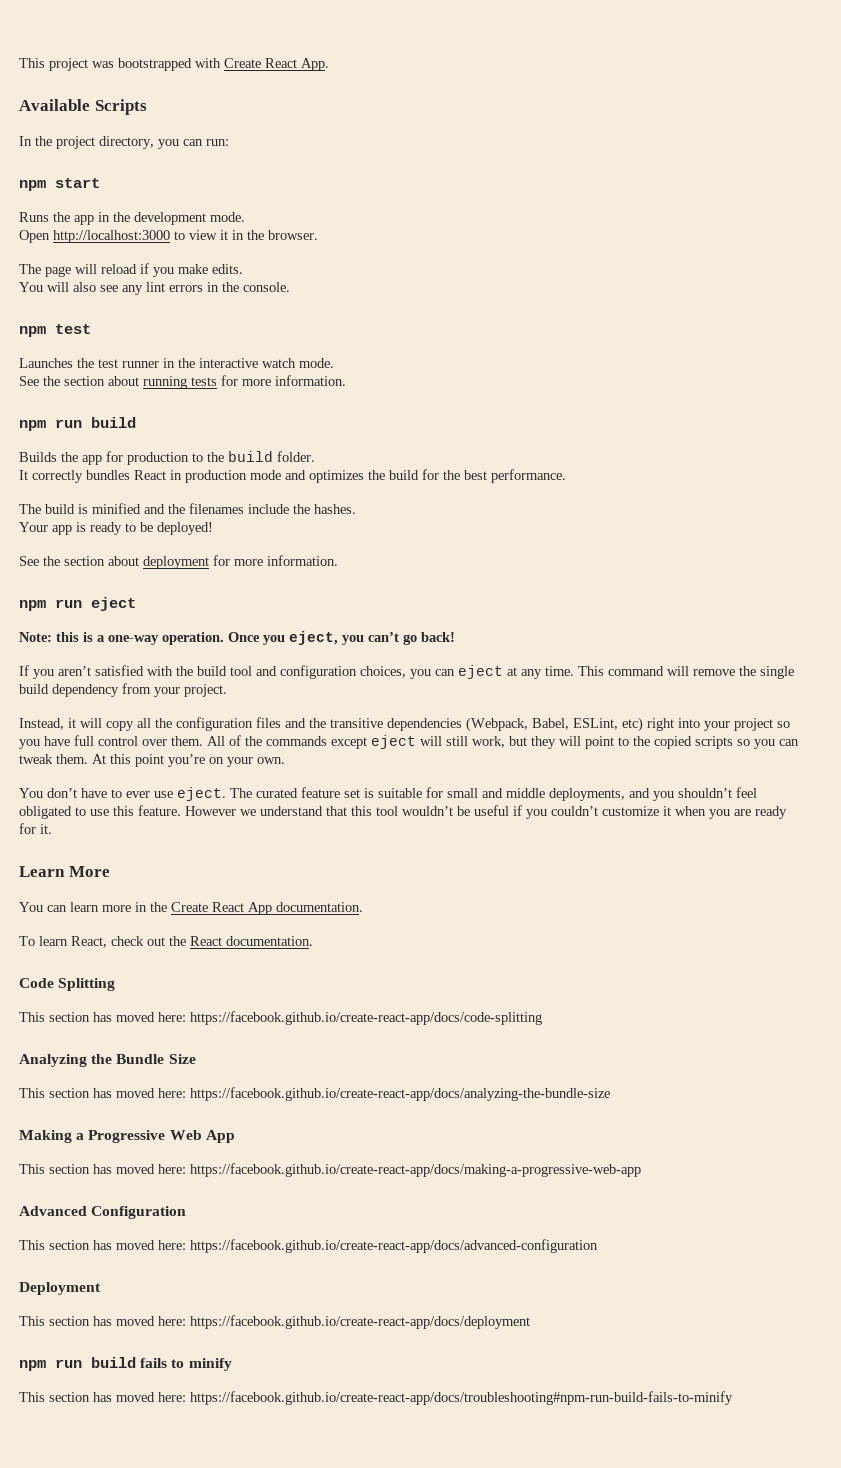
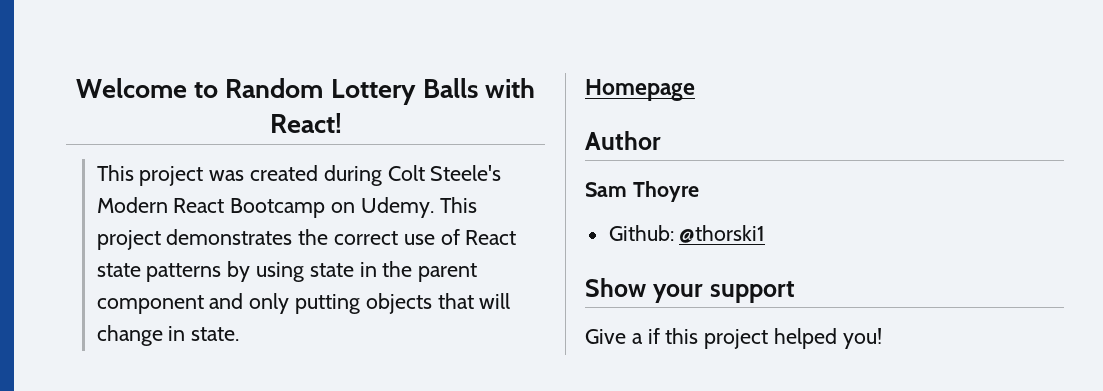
- This project was bootstrapped with Create React App.
- Available Scripts
- In the project directory, you can run:
- npm start
- Runs the app in the development mode.
- Open http://localhost:3000 to view it in the browser.
- The page will reload if you make edits.
- You will also see any lint errors in the console.
- npm test
- Launches the test runner in the interactive watch mode.
- See the section about running tests for more information.
- npm run build
- Builds the app for production to the build folder.
- It correctly bundles React in production mode and optimizes the build for the best performance.
- The build is minified and the filenames include the hashes.
- Your app is ready to be deployed!
- See the section about deployment for more information.
- npm run eject
- Note: this is a one-way operation. Once you eject, you can’t go back!
- If you aren’t satisfied with the build tool and configuration choices, you can eject at any time. This command will remove the single build dependency from your project.
- Instead, it will copy all the configuration files and the transitive dependencies (Webpack, Babel, ESLint, etc) right into your project so you have full control over them. All of the commands except eject will still work, but they will point to the copied scripts so you can tweak them. At this point you’re on your own.
- You don’t have to ever use eject. The curated feature set is suitable for small and middle deployments, and you shouldn’t feel obligated to use this feature. However we understand that this tool wouldn’t be useful if you couldn’t customize it when you are ready for it.
- Learn More
- You can learn more in the Create React App documentation.
- To learn React, check out the React documentation.
- Code Splitting
- This section has moved here: https://facebook.github.io/create-react-app/docs/code-splitting
- Analyzing the Bundle Size
- This section has moved here: https://facebook.github.io/create-react-app/docs/analyzing-the-bundle-size
- Making a Progressive Web App
- This section has moved here: https://facebook.github.io/create-react-app/docs/making-a-progressive-web-app
- Advanced Configuration
- This section has moved here: https://facebook.github.io/create-react-app/docs/advanced-configuration
- Deployment
- This section has moved here: https://facebook.github.io/create-react-app/docs/deployment
- npm run build fails to minify
- This section has moved here: https://facebook.github.io/create-react-app/docs/troubleshooting#npm-run-build-fails-to-minify
+ Welcome to Random Lottery Balls with React!
+ This project was created during Colt Steele's Modern React Bootcamp on Udemy. This project demonstrates the correct use of React state patterns by using state in the parent component and only putting objects that will change in state.
+ Homepage
+ Author
+ Sam Thoyre
+ Github: @thorski1
+ Show your support
+ Give a if this project helped you!

